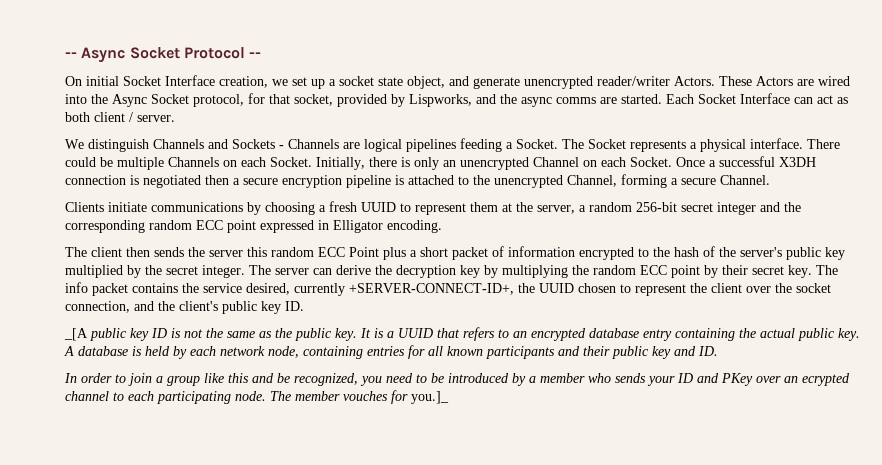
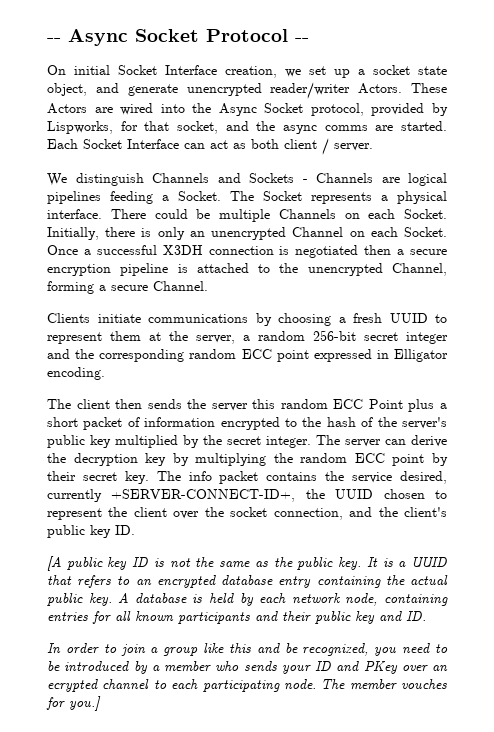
- These Actors are wired into the Async Socket protocol, for that socket, provided by Lispworks, and the async comms are started.
+ These Actors are wired into the Async Socket protocol, provided by Lispworks, for that socket, and the async comms are started.
- _[A public key ID is not the same as the public key.
+ [A public key ID is not the same as the public key.
- The member vouches for you.]_
+ The member vouches for you.]

